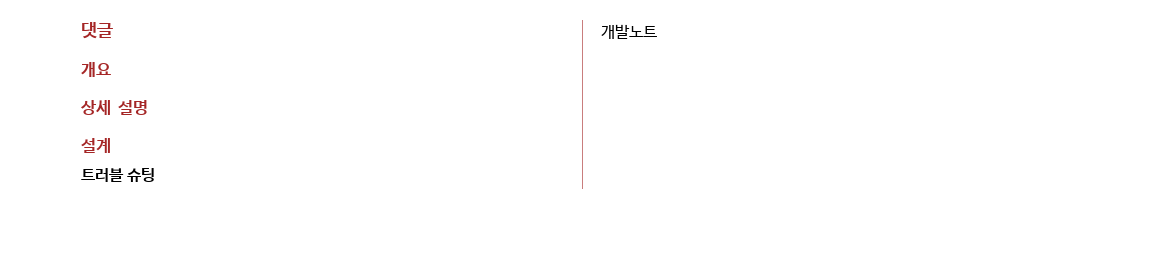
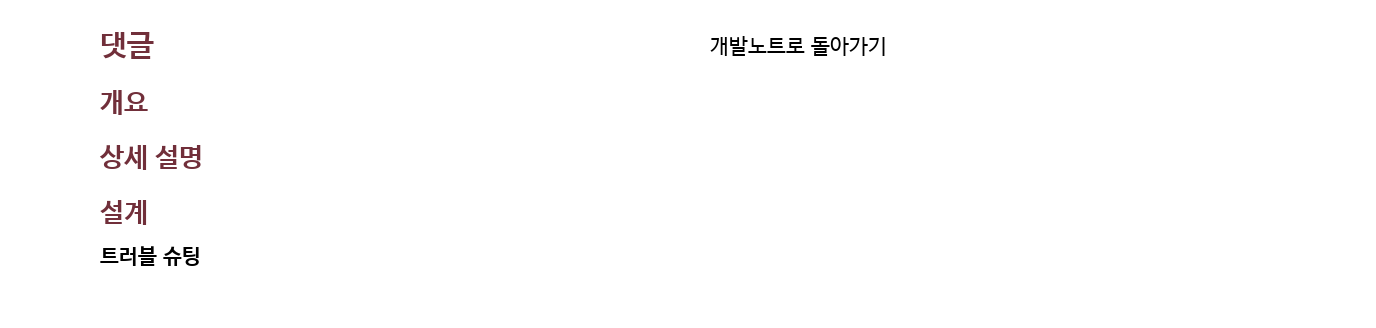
- 개발노트
+ 개발노트로 돌아가기

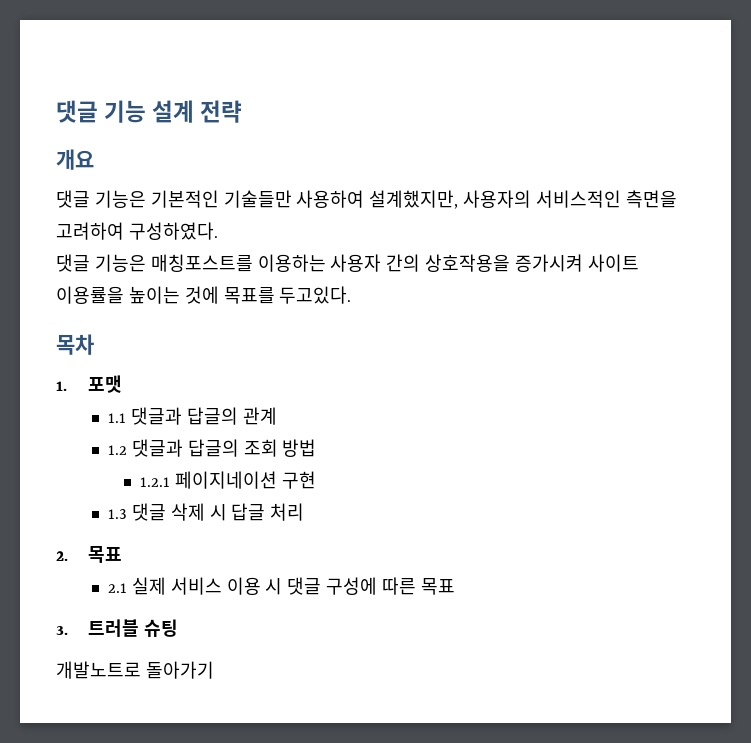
- 댓글
+ 댓글 기능 설계 전략
  개요
- 상세 설명
- 설계
- 트러블 슈팅
+ 댓글 기능은 기본적인 기술들만 사용하여 설계했지만, 사용자의 서비스적인 측면을 고려하여 구성하였다.
+ 댓글 기능은 매칭포스트를 이용하는 사용자 간의 상호작용을 증가시켜 사이트 이용률을 높이는 것에 목표를 두고있다.
+ 목차
+ 1. 포맷
+ 1.1 댓글과 답글의 관계
+ 1.2 댓글과 답글의 조회 방법
+ 1.2.1 페이지네이션 구현
+ 1.3 댓글 삭제 시 답글 처리
+ 2. 목표
+ 2.1 실제 서비스 이용 시 댓글 구성에 따른 목표
+ 3. 트러블 슈팅

